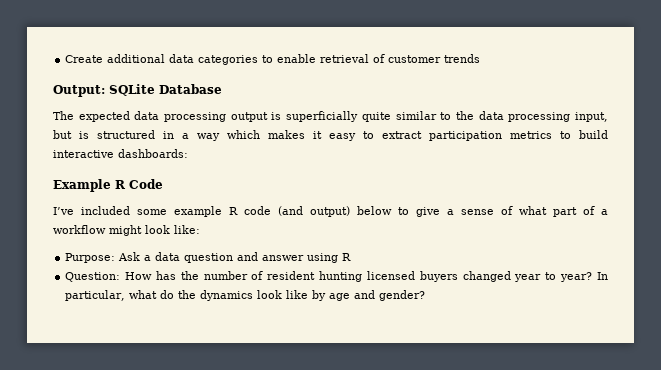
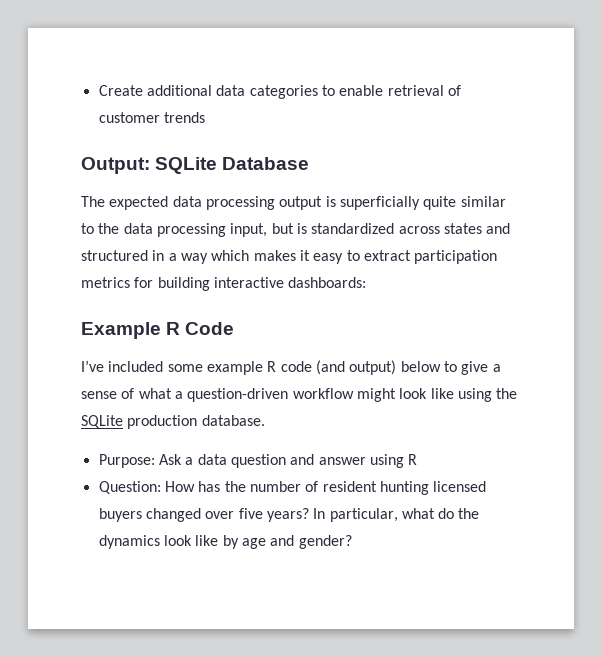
- The expected data processing output is superficially quite similar to the data processing input, but is structured in a way which makes it easy to extract participation metrics to build interactive dashboards:
+ The expected data processing output is superficially quite similar to the data processing input, but is standardized across states and structured in a way which makes it easy to extract participation metrics for building interactive dashboards:
- I’ve included some example R code (and output) below to give a sense of what part of a workflow might look like:
+ I’ve included some example R code (and output) below to give a sense of what a question-driven workflow might look like using the SQLite production database.
- Question: How has the number of resident hunting licensed buyers changed year to year?
+ Question: How has the number of resident hunting licensed buyers changed over five years?

